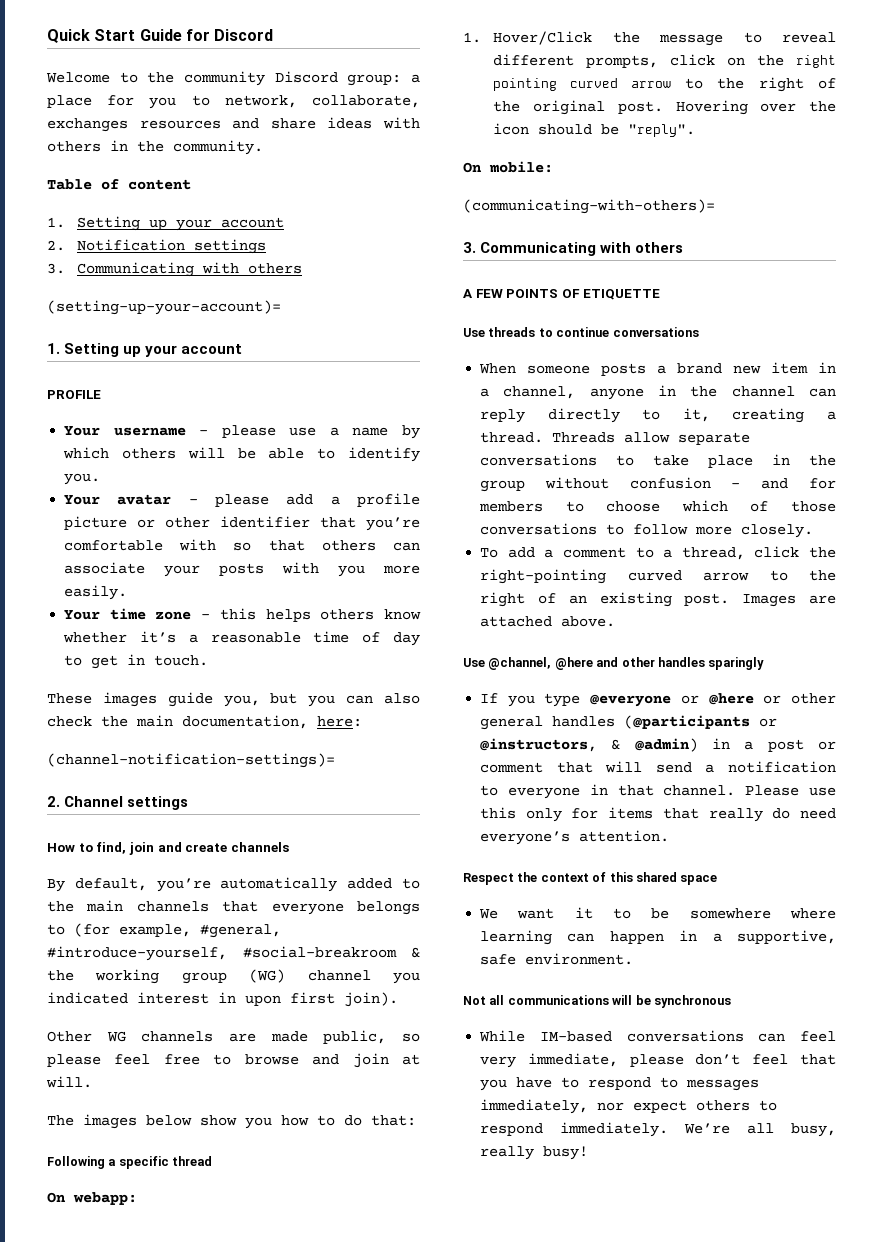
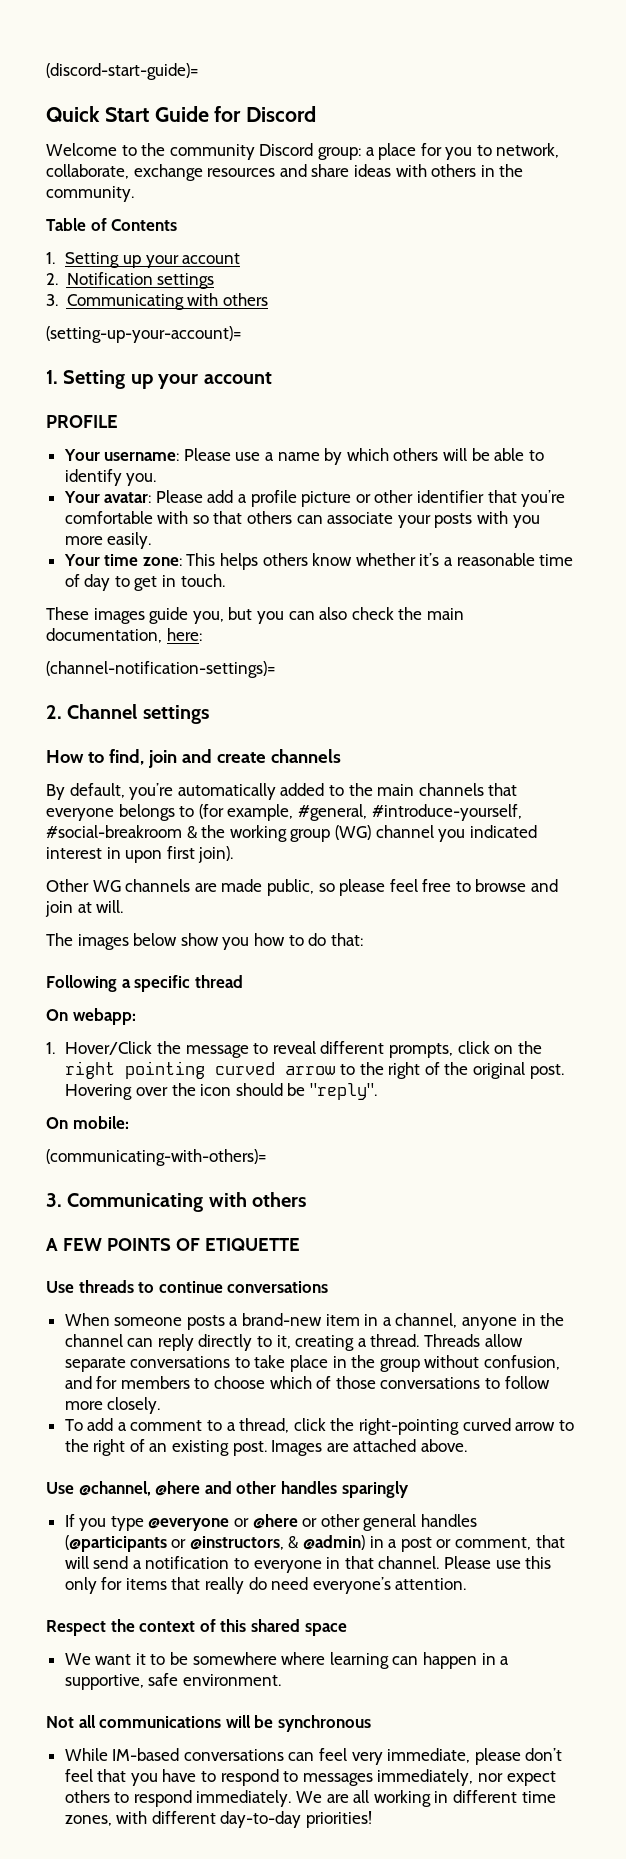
+ (discord-start-guide)=
- Welcome to the community Discord group: a place for you to network, collaborate, exchanges resources and share ideas with others in the community.
+ Welcome to the community Discord group: a place for you to network, collaborate, exchange resources and share ideas with others in the community.
- Table of content
+ Table of Contents
- Your username – please use a name by which others will be able to identify you.
+ Your username: Please use a name by which others will be able to identify you.
- Your avatar – please add a profile picture or other identifier that you’re comfortable with so that others can associate your posts with you more easily.
+ Your avatar: Please add a profile picture or other identifier that you’re comfortable with so that others can associate your posts with you more easily.
- Your time zone – this helps others know whether it’s a reasonable time of day to get in touch.
+ Your time zone: This helps others know whether it’s a reasonable time of day to get in touch.
- When someone posts a brand new item in a channel, anyone in the channel can reply directly to it, creating a thread.
+ When someone posts a brand-new item in a channel, anyone in the channel can reply directly to it, creating a thread.
- Threads allow separate conversations to take place in the group without confusion – and for members to choose which of those conversations to follow more closely.
+ Threads allow separate conversations to take place in the group without confusion, and for members to choose which of those conversations to follow more closely.
- If you type @everyone or @here or other general handles (@participants or @instructors, & @admin) in a post or comment that will send a notification to everyone in that channel.
+ If you type @everyone or @here or other general handles (@participants or @instructors, & @admin) in a post or comment, that will send a notification to everyone in that channel.
- We’re all busy, really busy!
+ We are all working in different time zones, with different day-to-day priorities!

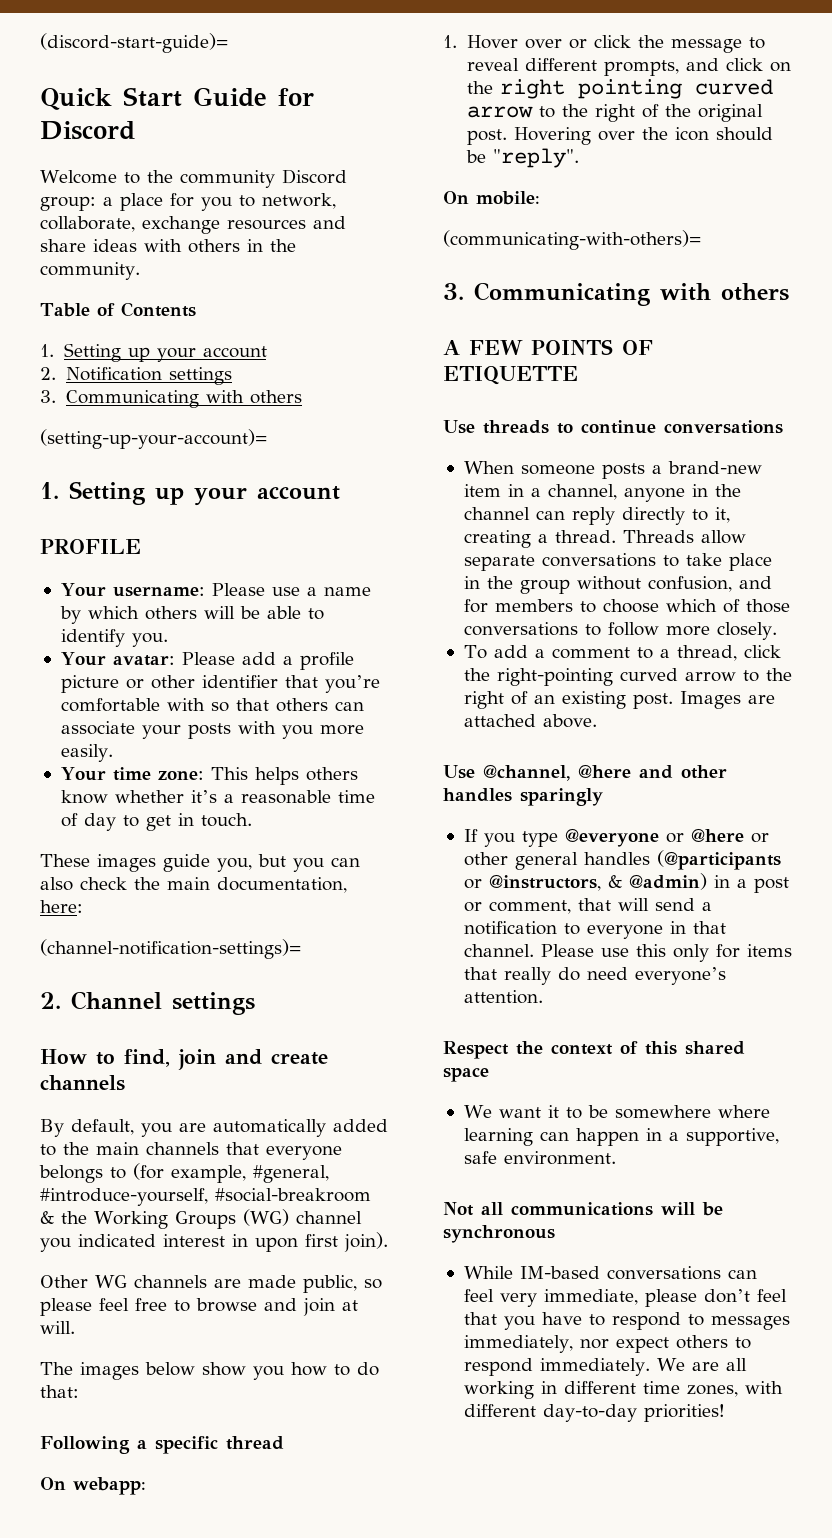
- By default, you’re automatically added to the main channels that everyone belongs to (for example, #general, #introduce-yourself, #social-breakroom & the working group (WG) channel you indicated interest in upon first join).
+ By default, you are automatically added to the main channels that everyone belongs to (for example, #general, #introduce-yourself, #social-breakroom & the Working Groups (WG) channel you indicated interest in upon first join).
- 1. Hover/Click the message to reveal different prompts, click on the right pointing curved arrow to the right of the original post.
+ 1. Hover over or click the message to reveal different prompts, and click on the right pointing curved arrow to the right of the original post.

